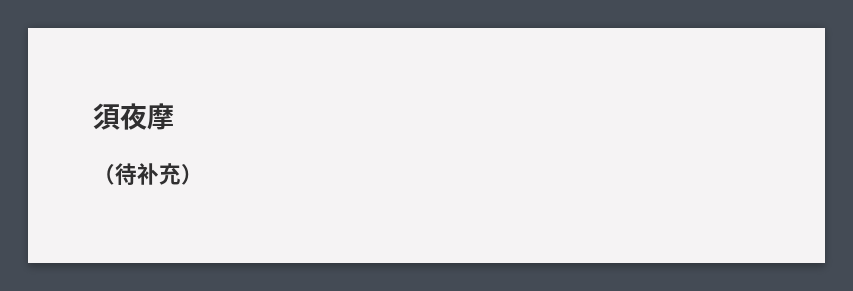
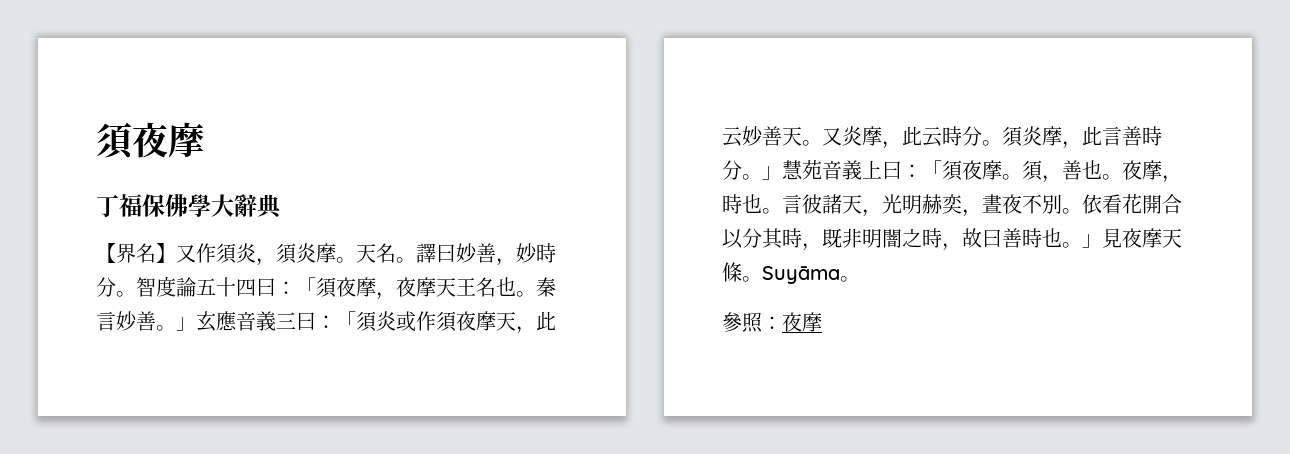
- （待补充）
+ 丁福保佛學大辭典
+ 【界名】又作須炎，須炎摩。天名。譯曰妙善，妙時分。智度論五十四曰：「須夜摩，夜摩天王名也。秦言妙善。」玄應音義三曰：「須炎或作須夜摩天，此云妙善天。又炎摩，此云時分。須炎摩，此言善時分。」慧苑音義上曰：「須夜摩。須，善也。夜摩，時也。言彼諸天，光明赫奕，晝夜不別。依看花開合以分其時，既非明闇之時，故曰善時也。」見夜摩天條。Suyāma。
+ 參照：夜摩

